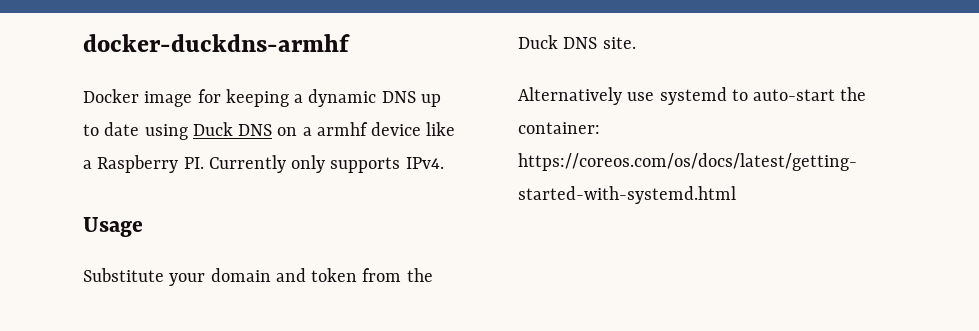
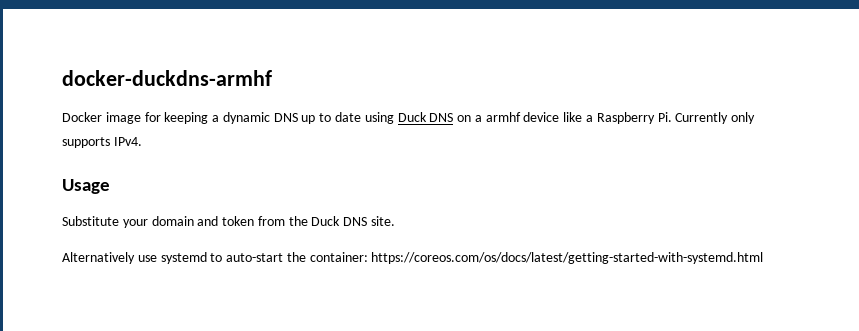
- Docker image for keeping a dynamic DNS up to date using Duck DNS on a armhf device like a Raspberry PI. Currently only supports IPv4.
+ Docker image for keeping a dynamic DNS up to date using Duck DNS on a armhf device like a Raspberry Pi. Currently only supports IPv4.

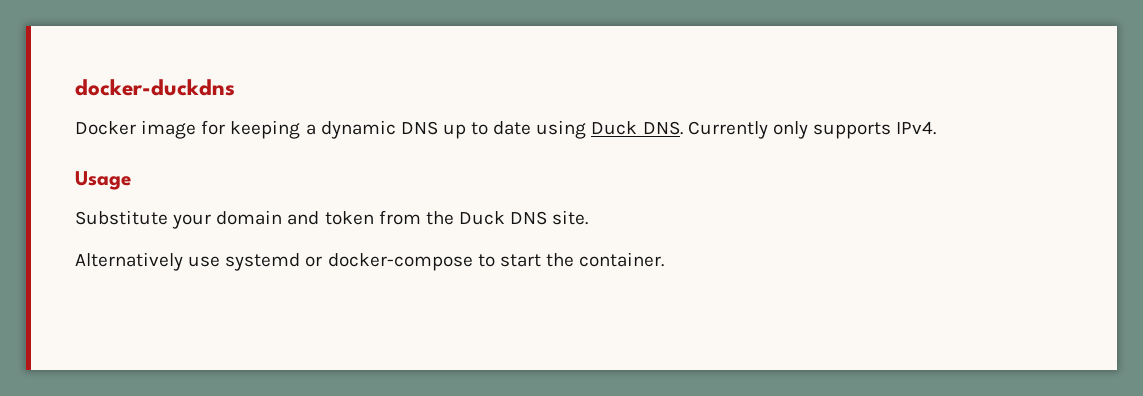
- docker-duckdns-armhf
+ docker-duckdns
- Docker image for keeping a dynamic DNS up to date using Duck DNS on a armhf device like a Raspberry Pi. Currently only supports IPv4.
+ Docker image for keeping a dynamic DNS up to date using Duck DNS. Currently only supports IPv4.
- Alternatively use systemd to auto-start the container: https://coreos.com/os/docs/latest/getting-started-with-systemd.html
+ Alternatively use systemd or docker-compose to start the container.

